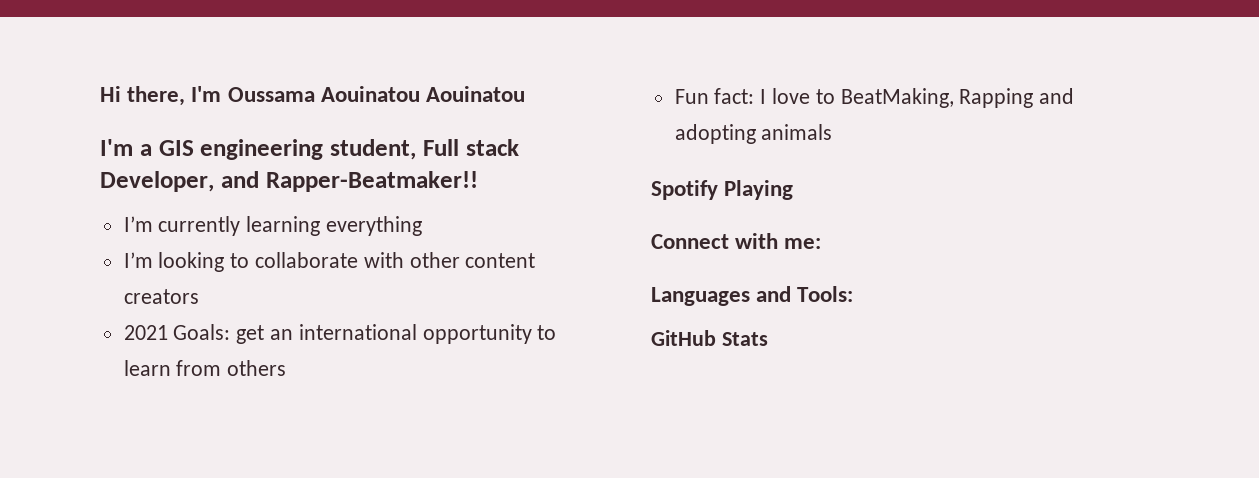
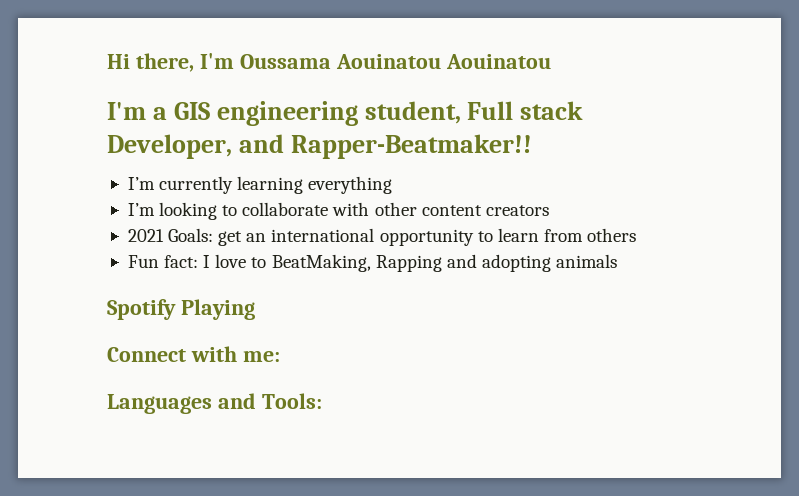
- GitHub Stats

